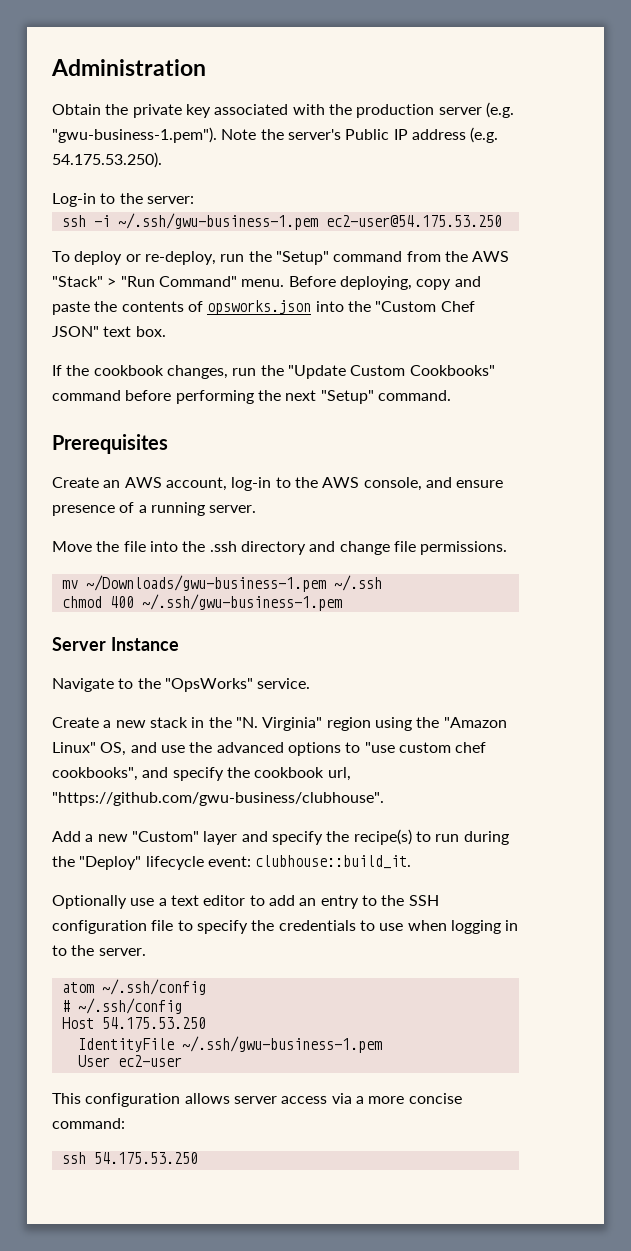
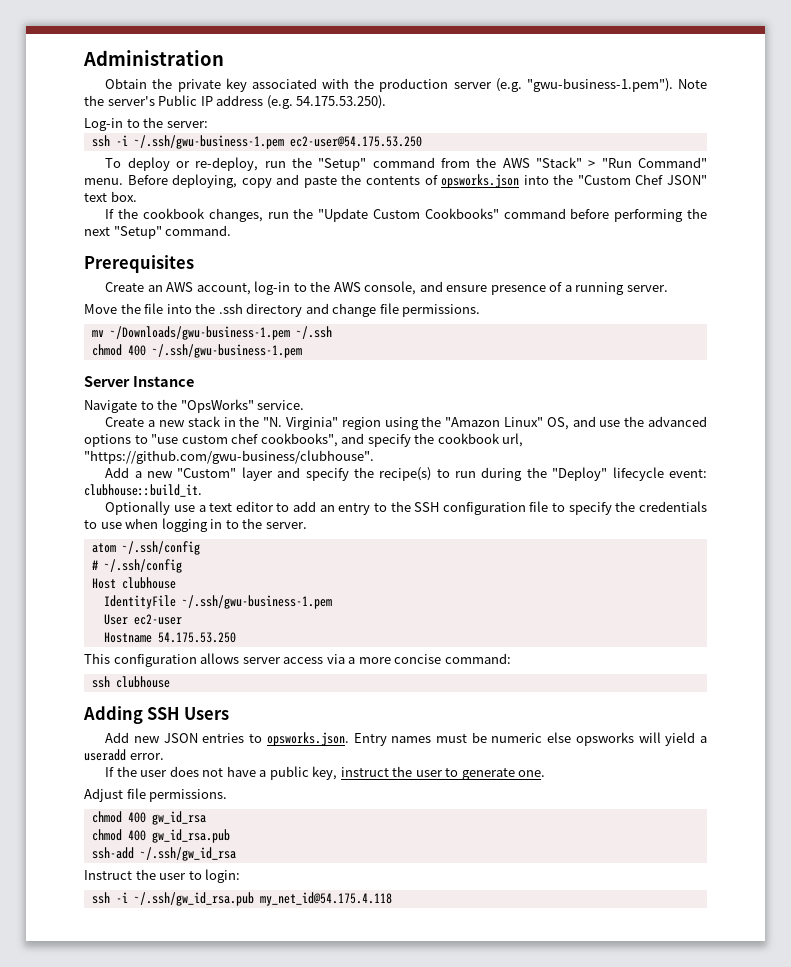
- Host 54.175.53.250
+ Host clubhouse
+ Hostname 54.175.53.250
- ssh 54.175.53.250
+ ssh clubhouse
+ Adding SSH Users
+ Add new JSON entries to opsworks.json. Entry names must be numeric else opsworks will yield a useradd error.
+ If the user does not have a public key, instruct the user to generate one.
+ Adjust file permissions.
+ chmod 400 gw_id_rsa
+ chmod 400 gw_id_rsa.pub
+ ssh-add ~/.ssh/gw_id_rsa
+ Instruct the user to login:
+ ssh -i ~/.ssh/gw_id_rsa.pub my_net_id@54.175.4.118

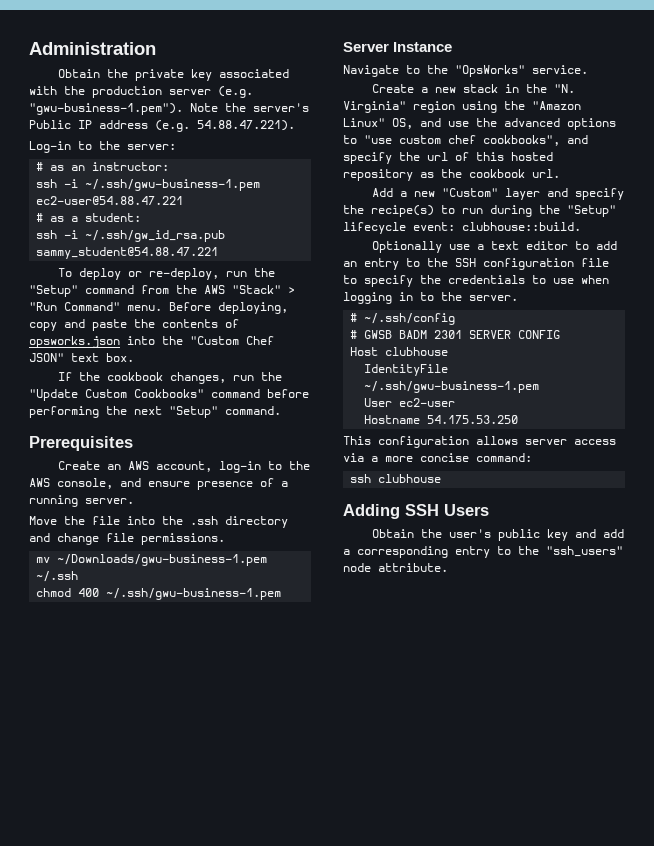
- Obtain the private key associated with the production server (e.g. "gwu-business-1.pem"). Note the server's Public IP address (e.g. 54.175.53.250).
+ Obtain the private key associated with the production server (e.g. "gwu-business-1.pem"). Note the server's Public IP address (e.g. 54.88.47.221).
+ # as an instructor:
- ssh -i ~/.ssh/gwu-business-1.pem ec2-user@54.175.53.250
+ ssh -i ~/.ssh/gwu-business-1.pem ec2-user@54.88.47.221
+ # as a student:
+ ssh -i ~/.ssh/gw_id_rsa.pub sammy_student@54.88.47.221
- Create a new stack in the "N. Virginia" region using the "Amazon Linux" OS, and use the advanced options to "use custom chef cookbooks", and specify the cookbook url, "https://github.com/gwu-business/clubhouse".
+ Create a new stack in the "N. Virginia" region using the "Amazon Linux" OS, and use the advanced options to "use custom chef cookbooks", and specify the url of this hosted repository as the cookbook url.
- Add a new "Custom" layer and specify the recipe(s) to run during the "Deploy" lifecycle event: clubhouse::build_it.
+ Add a new "Custom" layer and specify the recipe(s) to run during the "Setup" lifecycle event: clubhouse::build.
- atom ~/.ssh/config
+ # ~/.ssh/config
- # ~/.ssh/config
+ # GWSB BADM 2301 SERVER CONFIG
- Add new JSON entries to opsworks.json. Entry names must be numeric else opsworks will yield a useradd error.
- If the user does not have a public key, instruct the user to generate one.
- Adjust file permissions.
- chmod 400 gw_id_rsa
- chmod 400 gw_id_rsa.pub
- ssh-add ~/.ssh/gw_id_rsa
- Instruct the user to login:
- ssh -i ~/.ssh/gw_id_rsa.pub my_net_id@54.175.4.118
+ Obtain the user's public key and add a corresponding entry to the "ssh_users" node attribute.

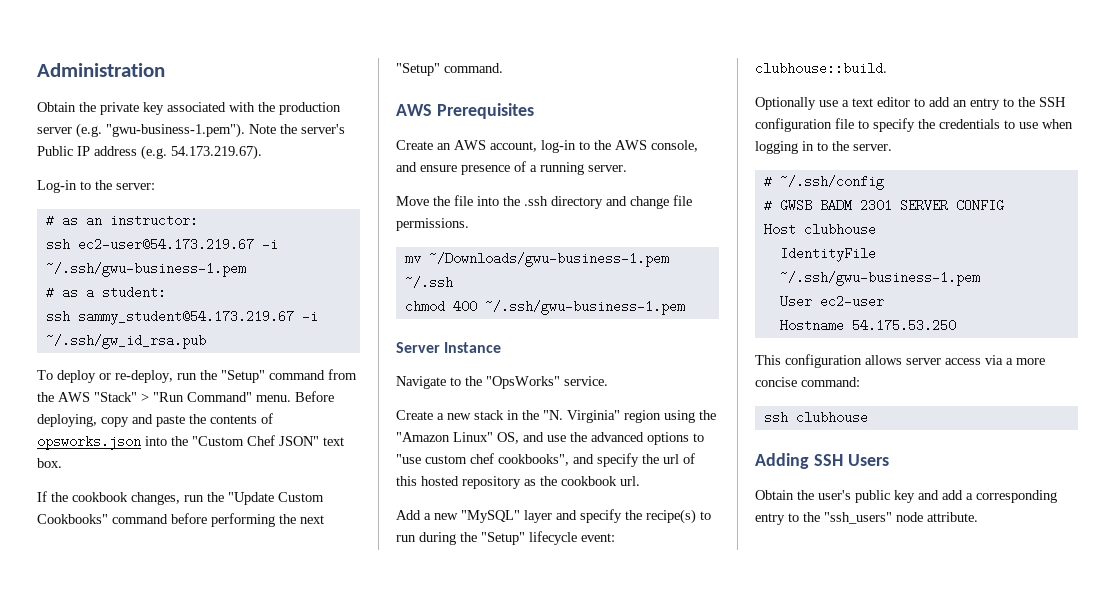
- Obtain the private key associated with the production server (e.g. "gwu-business-1.pem"). Note the server's Public IP address (e.g. 54.88.47.221).
+ Obtain the private key associated with the production server (e.g. "gwu-business-1.pem"). Note the server's Public IP address (e.g. 54.173.219.67).
- ssh -i ~/.ssh/gwu-business-1.pem ec2-user@54.88.47.221
+ ssh ec2-user@54.173.219.67 -i ~/.ssh/gwu-business-1.pem
- ssh -i ~/.ssh/gw_id_rsa.pub sammy_student@54.88.47.221
+ ssh sammy_student@54.173.219.67 -i ~/.ssh/gw_id_rsa.pub
- Prerequisites
+ AWS Prerequisites
- Add a new "Custom" layer and specify the recipe(s) to run during the "Setup" lifecycle event: clubhouse::build.
+ Add a new "MySQL" layer and specify the recipe(s) to run during the "Setup" lifecycle event: clubhouse::build.

